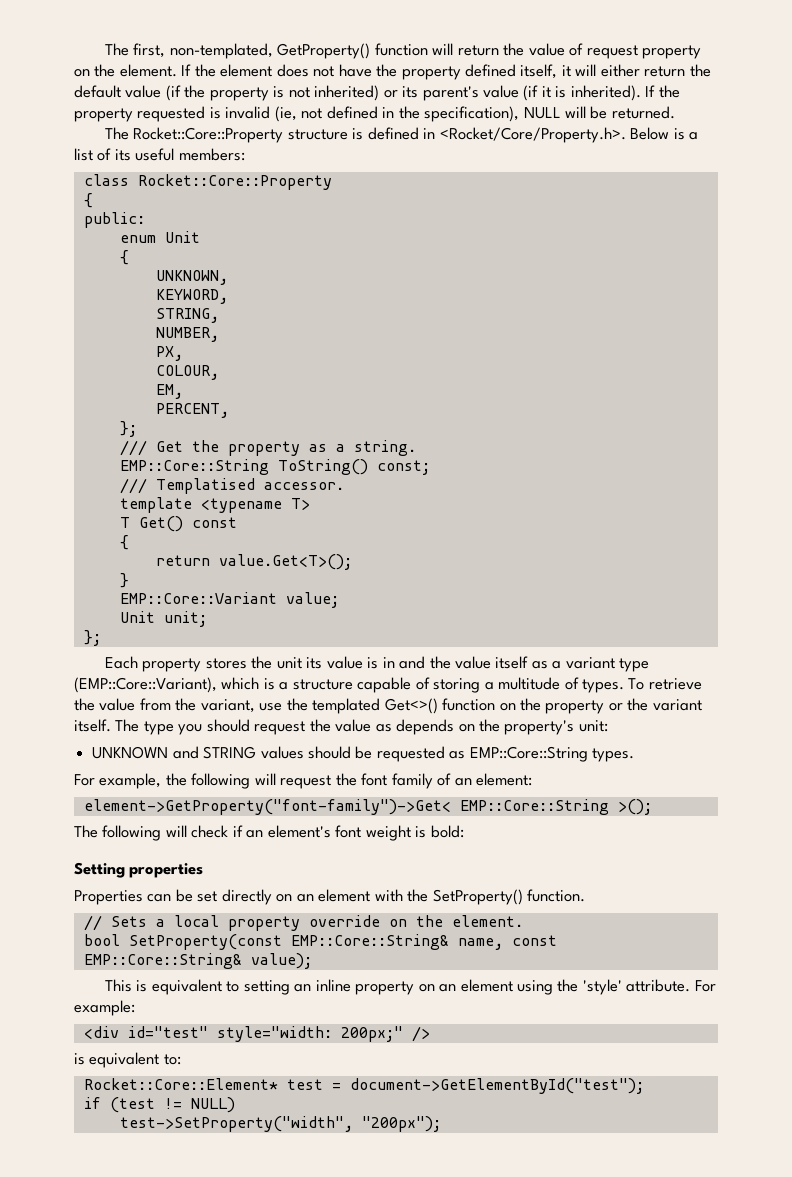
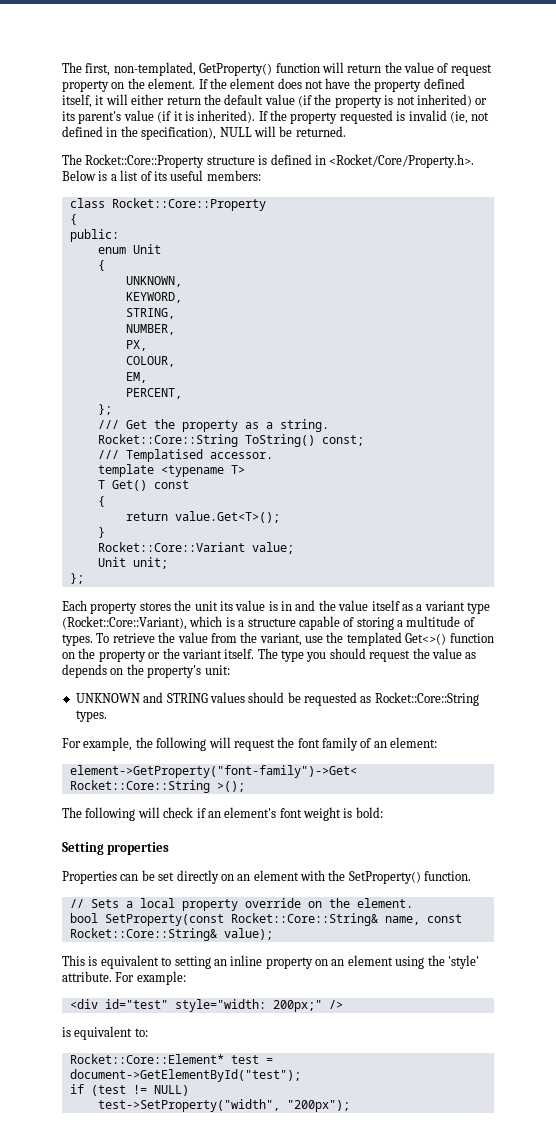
- EMP::Core::String ToString() const;
+ Rocket::Core::String ToString() const;
- EMP::Core::Variant value;
+ Rocket::Core::Variant value;
- Each property stores the unit its value is in and the value itself as a variant type (EMP::Core::Variant), which is a structure capable of storing a multitude of types.
+ Each property stores the unit its value is in and the value itself as a variant type (Rocket::Core::Variant), which is a structure capable of storing a multitude of types.
- UNKNOWN and STRING values should be requested as EMP::Core::String types.
+ UNKNOWN and STRING values should be requested as Rocket::Core::String types.
- element->GetProperty("font-family")->Get< EMP::Core::String >();
+ element->GetProperty("font-family")->Get< Rocket::Core::String >();
- bool SetProperty(const EMP::Core::String& name, const EMP::Core::String& value);
+ bool SetProperty(const Rocket::Core::String& name, const Rocket::Core::String& value);

